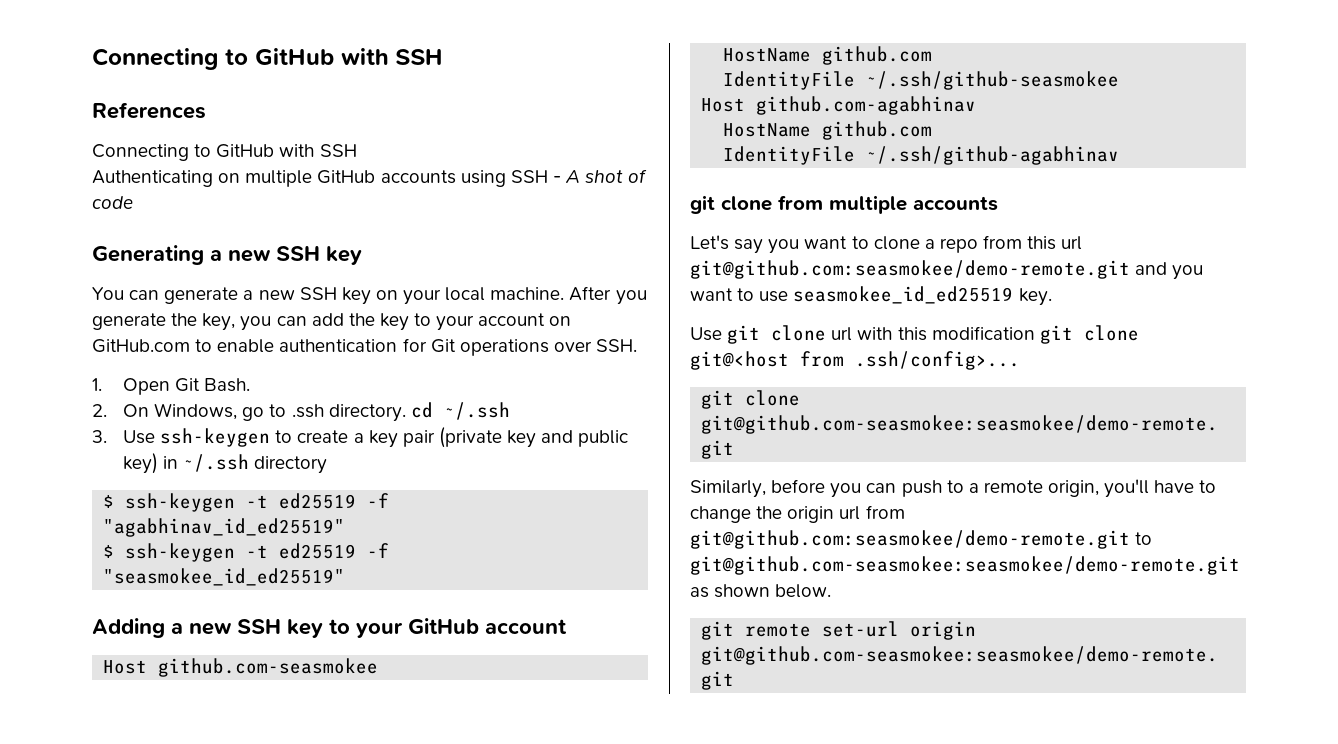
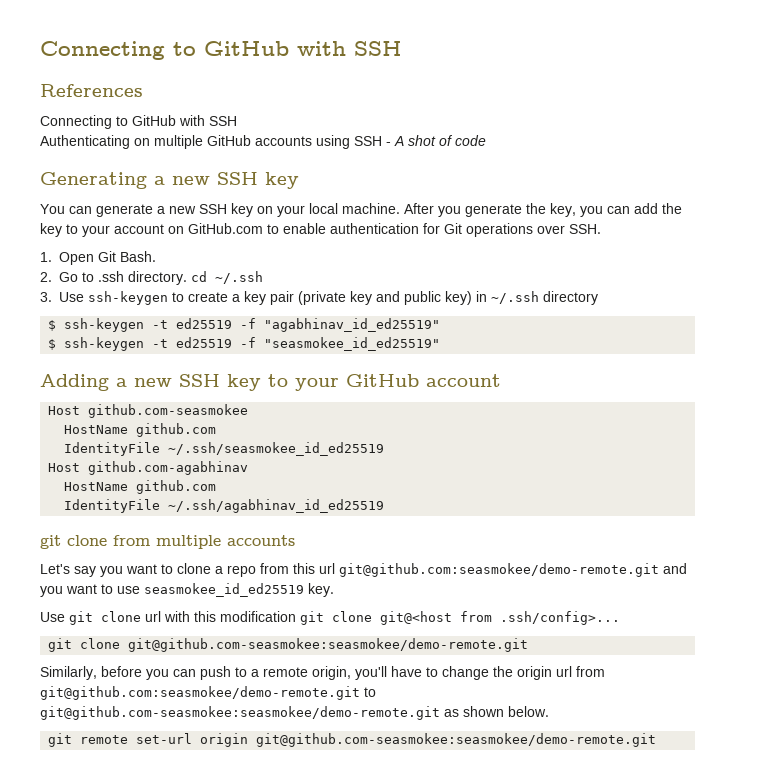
- 2. On Windows, go to .ssh directory. cd ~/.ssh
+ 2. Go to .ssh directory. cd ~/.ssh
- IdentityFile ~/.ssh/github-seasmokee
+ IdentityFile ~/.ssh/seasmokee_id_ed25519
- IdentityFile ~/.ssh/github-agabhinav
+ IdentityFile ~/.ssh/agabhinav_id_ed25519

